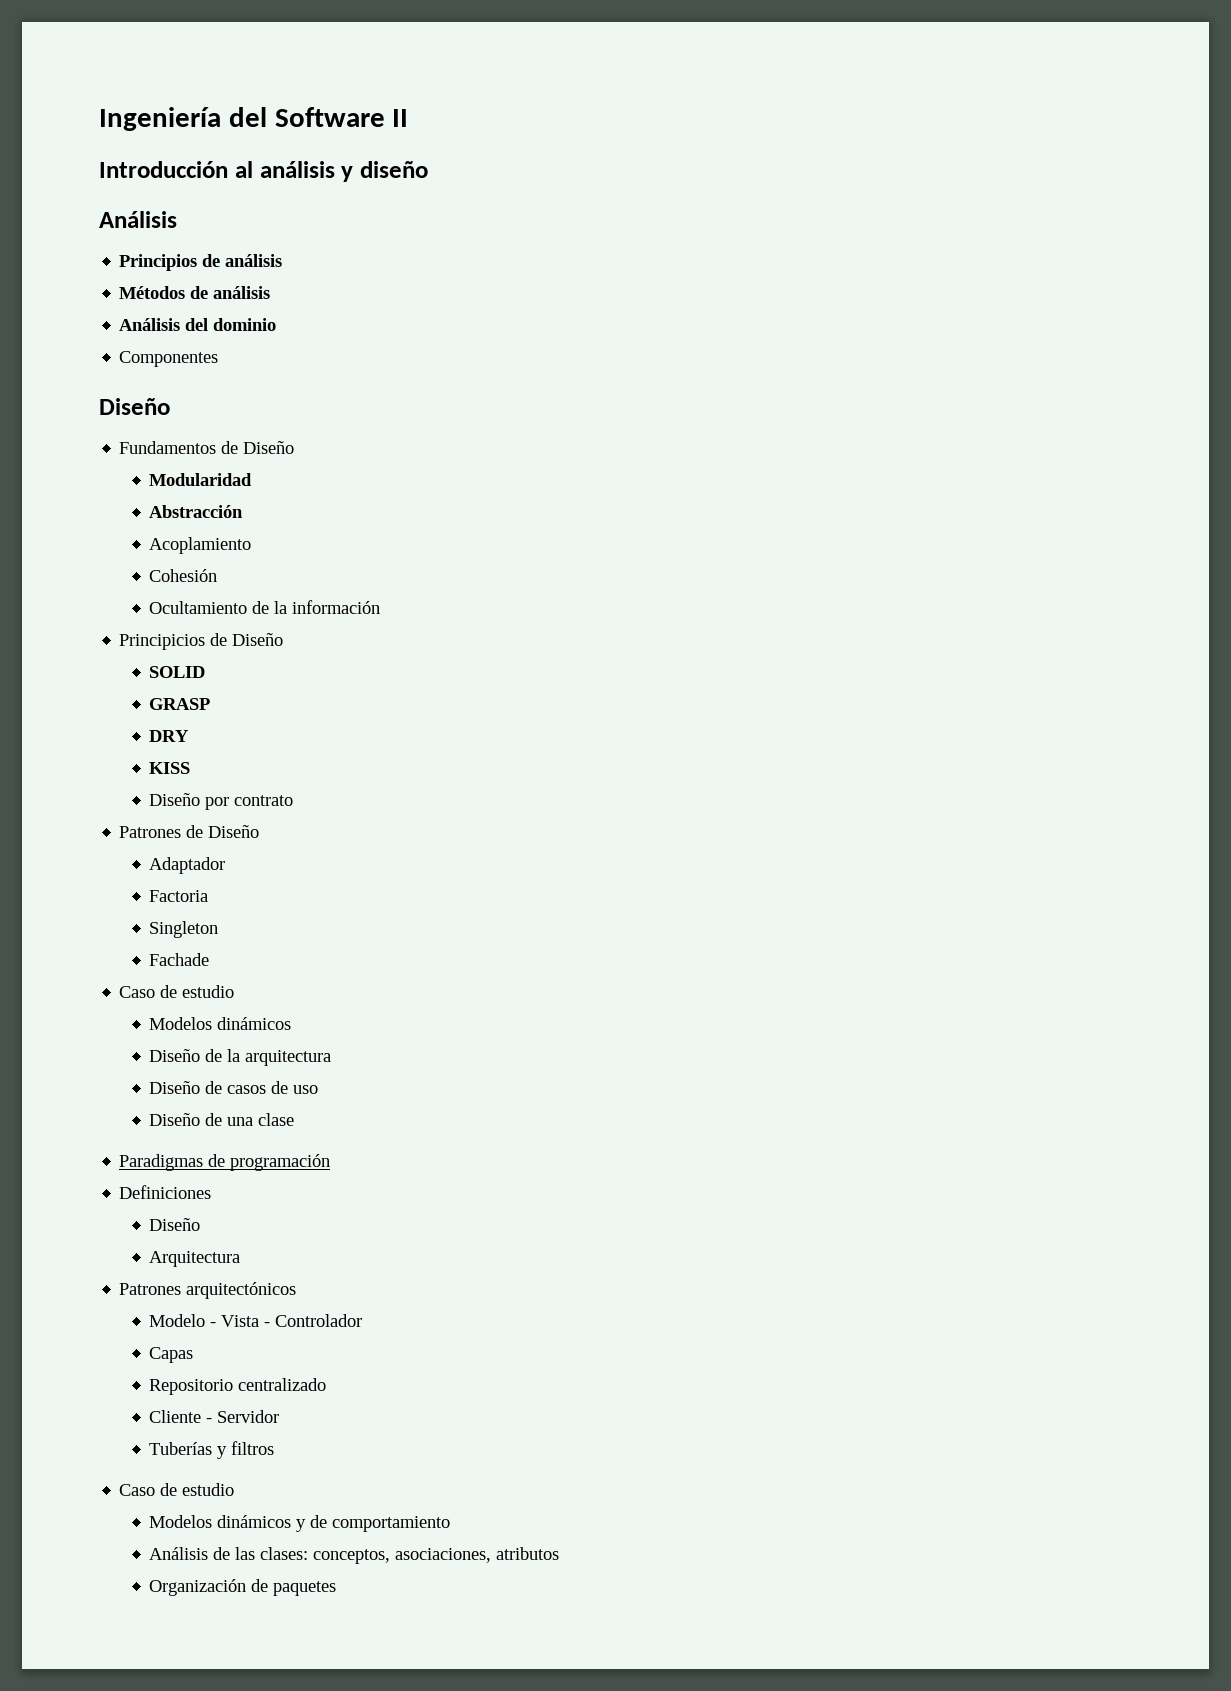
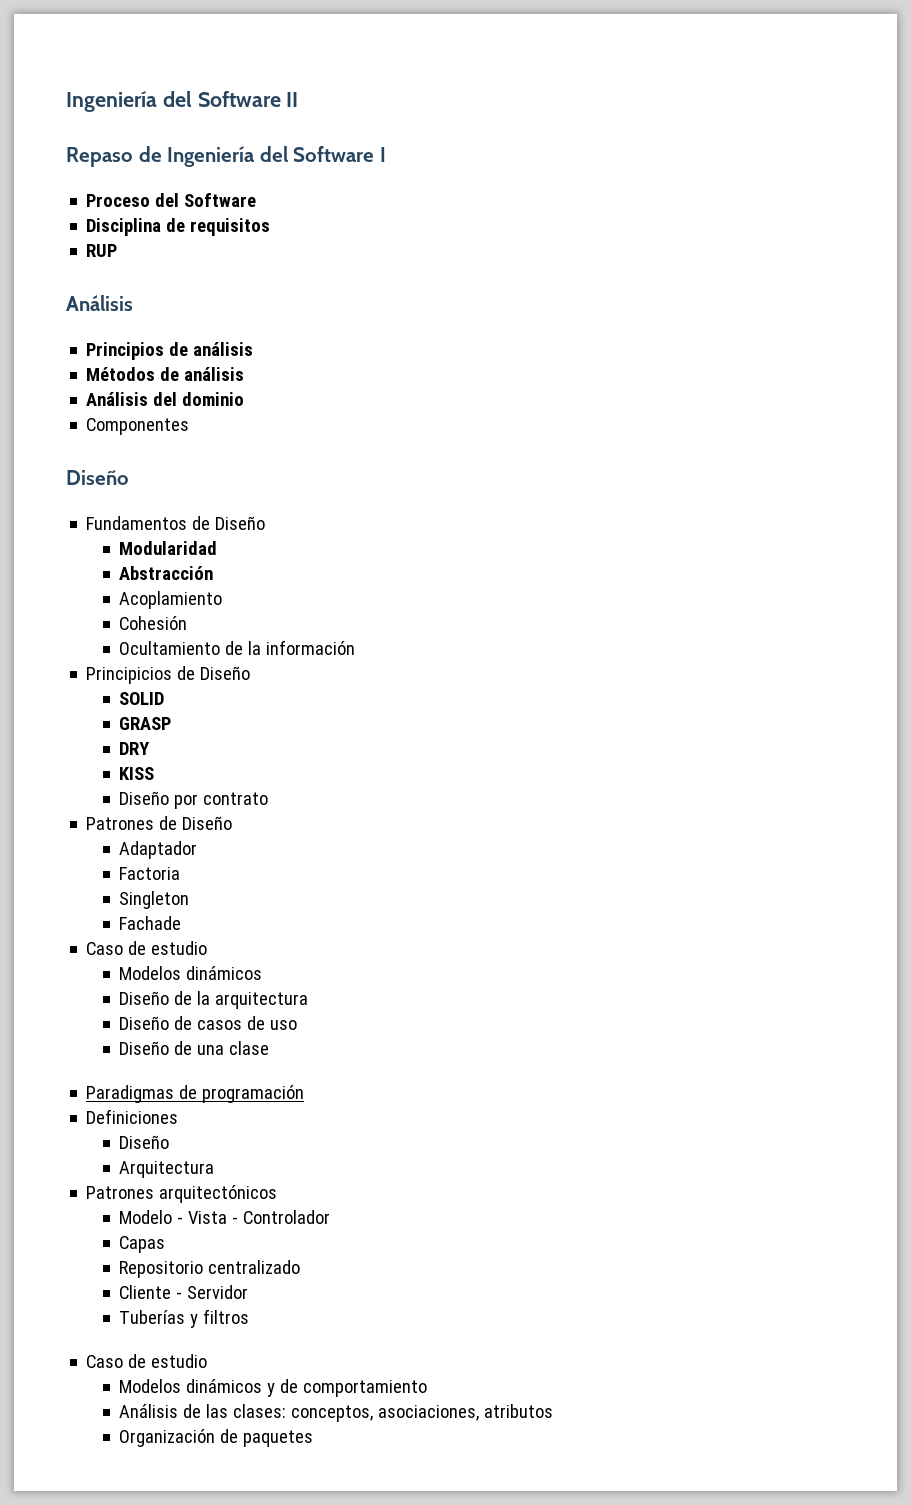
- Introducción al análisis y diseño
+ Repaso de Ingeniería del Software I
+ Proceso del Software
+ Disciplina de requisitos
+ RUP

